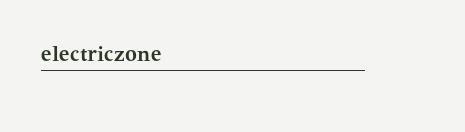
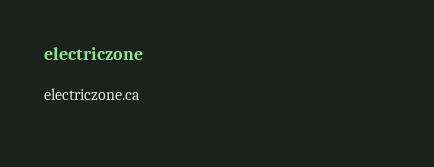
+ electriczone.ca

